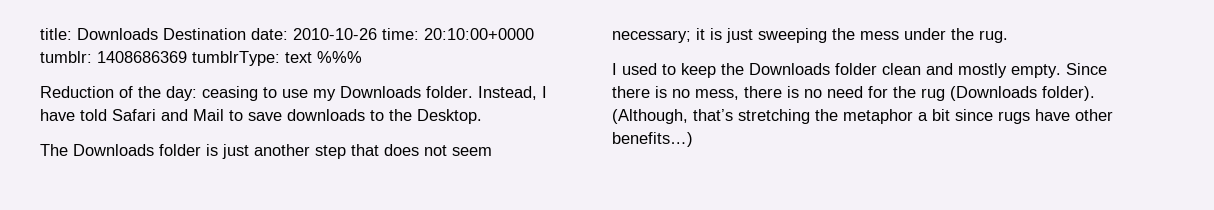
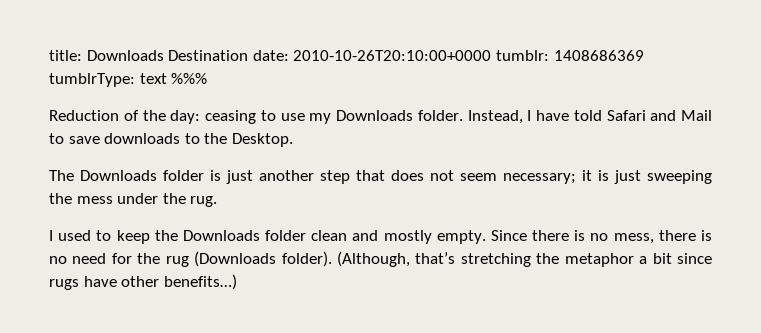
- title: Downloads Destination date: 2010-10-26 time: 20:10:00+0000 tumblr: 1408686369 tumblrType: text %%%
+ title: Downloads Destination date: 2010-10-26T20:10:00+0000 tumblr: 1408686369 tumblrType: text %%%

